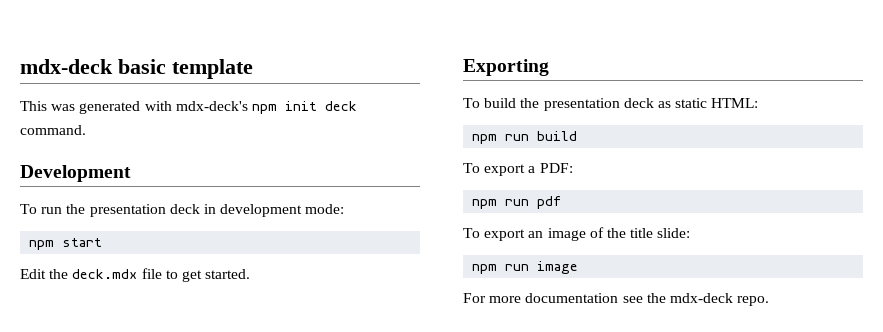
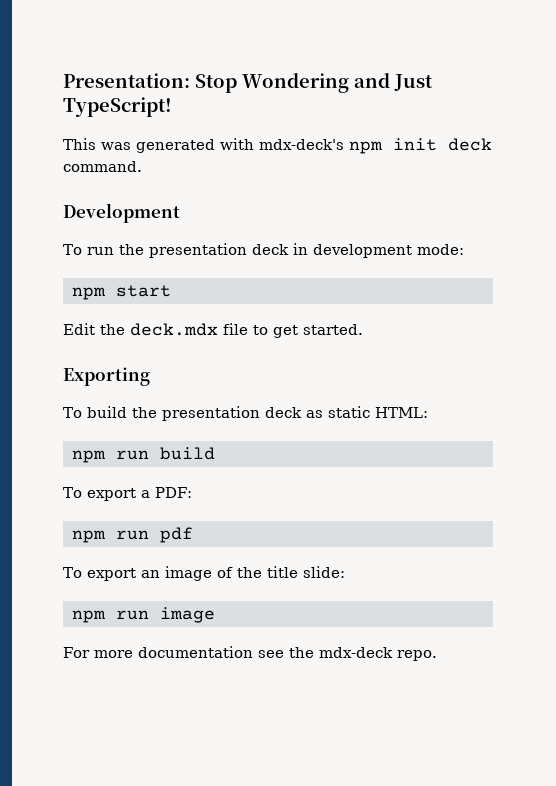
- mdx-deck basic template
+ Presentation: Stop Wondering and Just TypeScript!

